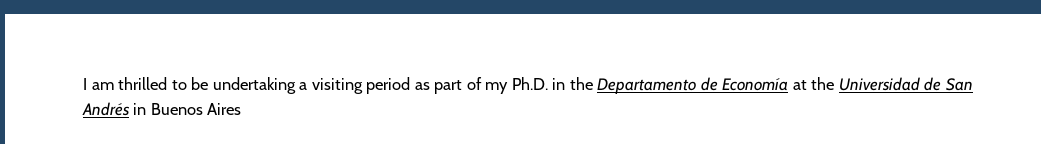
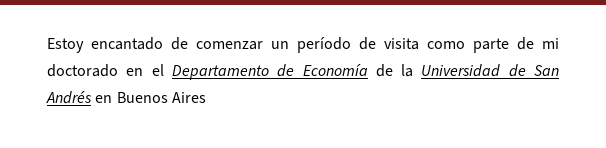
- I am thrilled to be undertaking a visiting period as part of my Ph.D. in the Departamento de Economía at the Universidad de San Andrés in Buenos Aires
+ Estoy encantado de comenzar un período de visita como parte de mi doctorado en el Departamento de Economía de la Universidad de San Andrés en Buenos Aires

